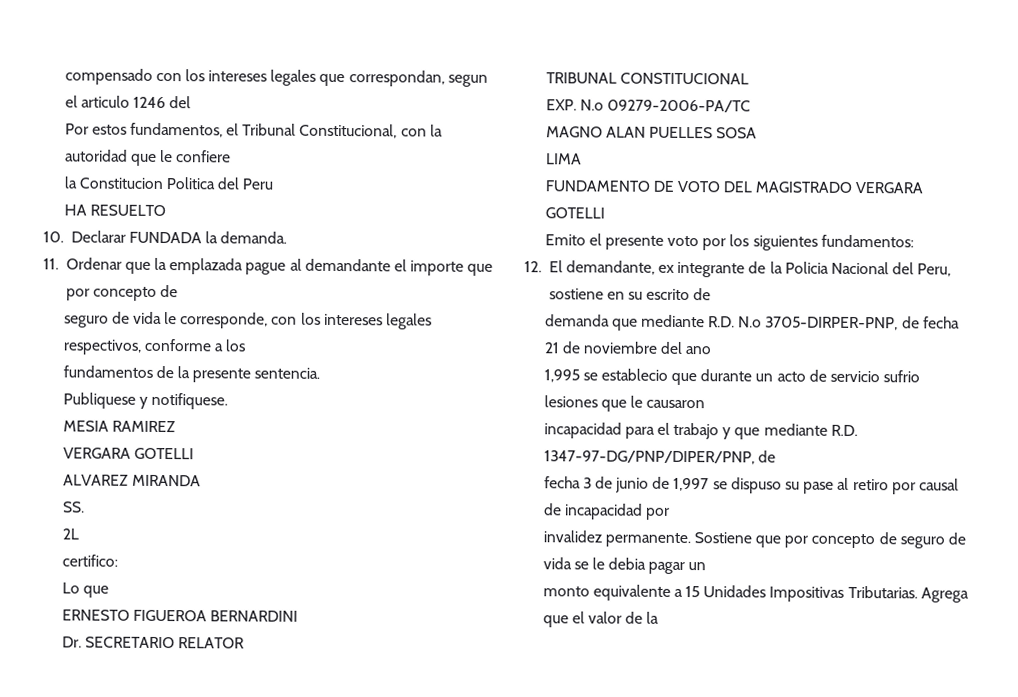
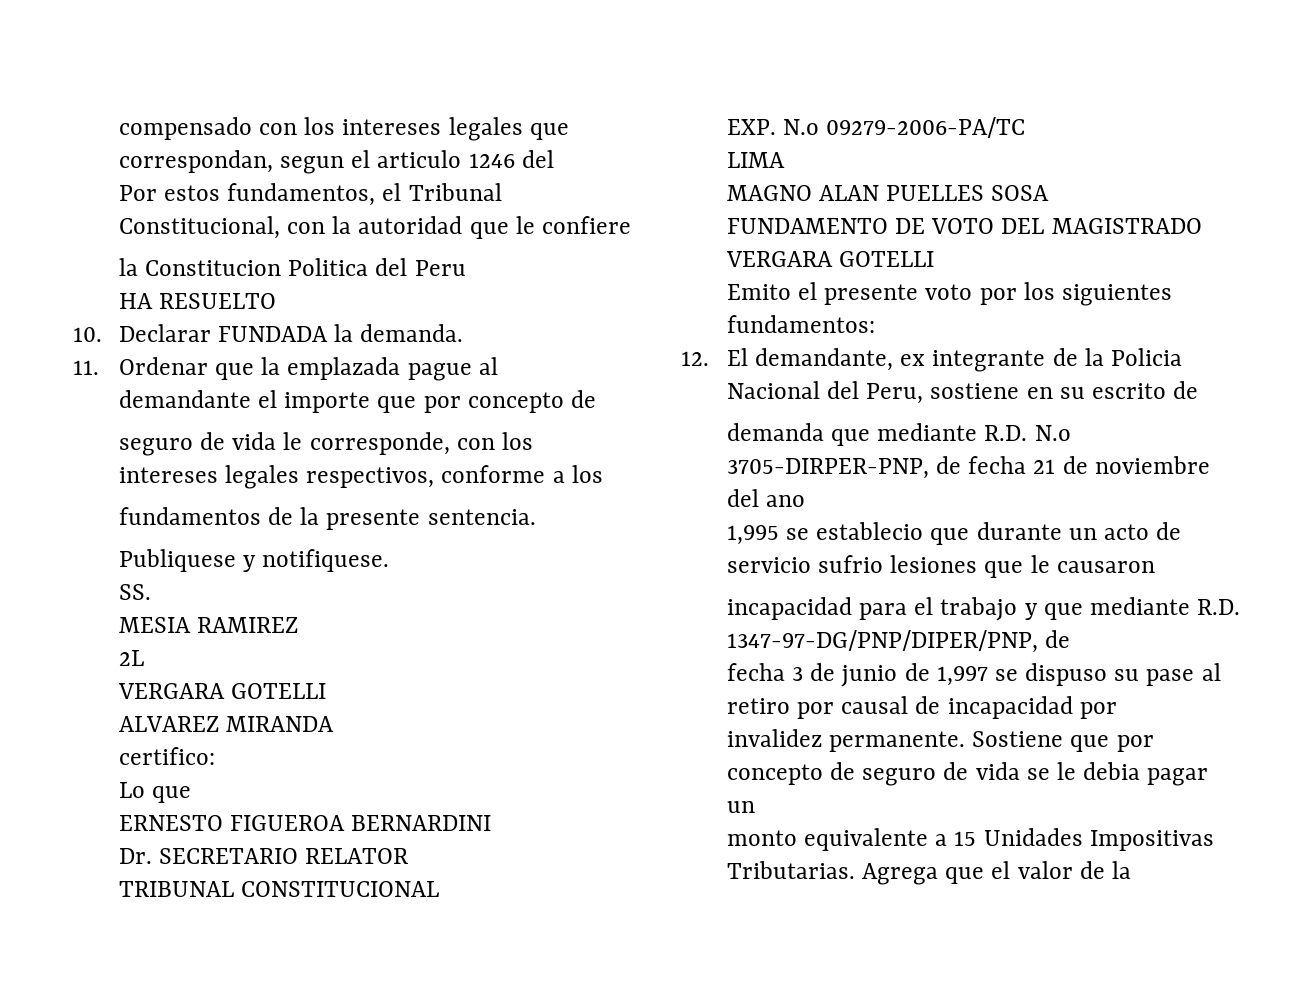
+ SS.
+ 2L
- SS.
- 2L
+ LIMA
- LIMA

